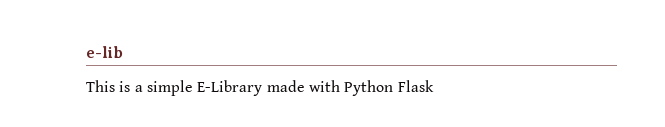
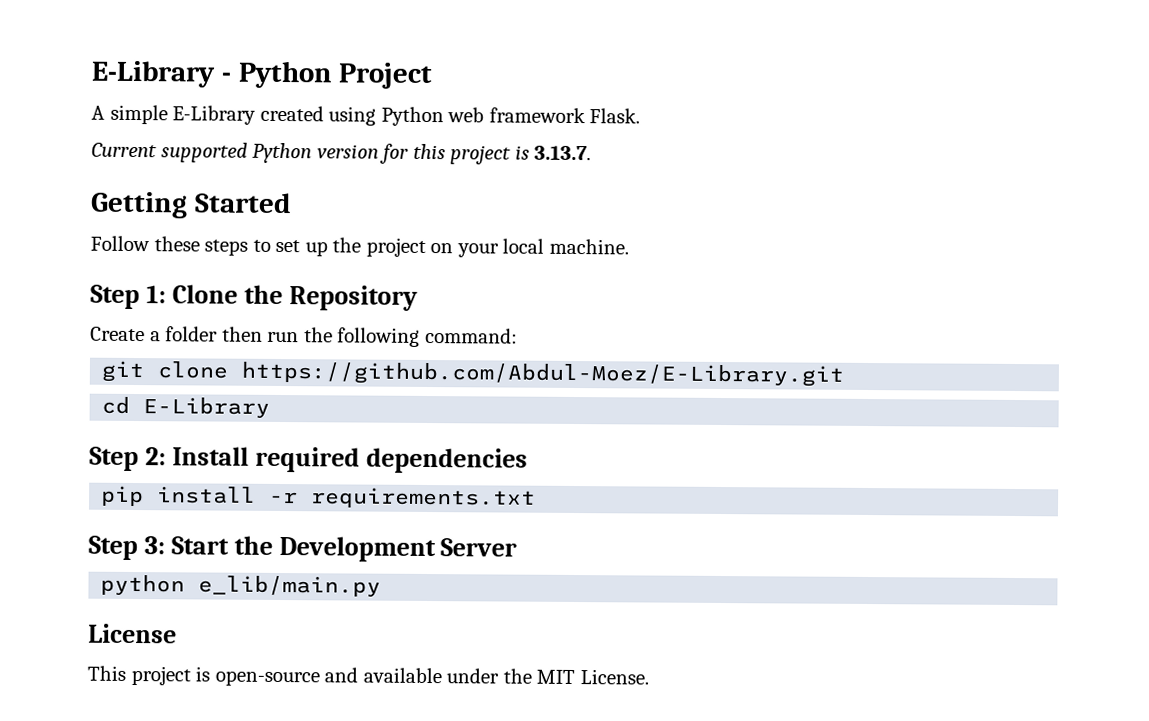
- e-lib
- This is a simple E-Library made with Python Flask
+ E-Library - Python Project
+ A simple E-Library created using Python web framework Flask.
+ Current supported Python version for this project is 3.13.7.
+ Getting Started
+ Follow these steps to set up the project on your local machine.
+ Step 1: Clone the Repository
+ Create a folder then run the following command:
+ git clone https://github.com/Abdul-Moez/E-Library.git
+ cd E-Library
+ Step 2: Install required dependencies
+ pip install -r requirements.txt
+ Step 3: Start the Development Server
+ python e_lib/main.py
+ License
+ This project is open-source and available under the MIT License.

